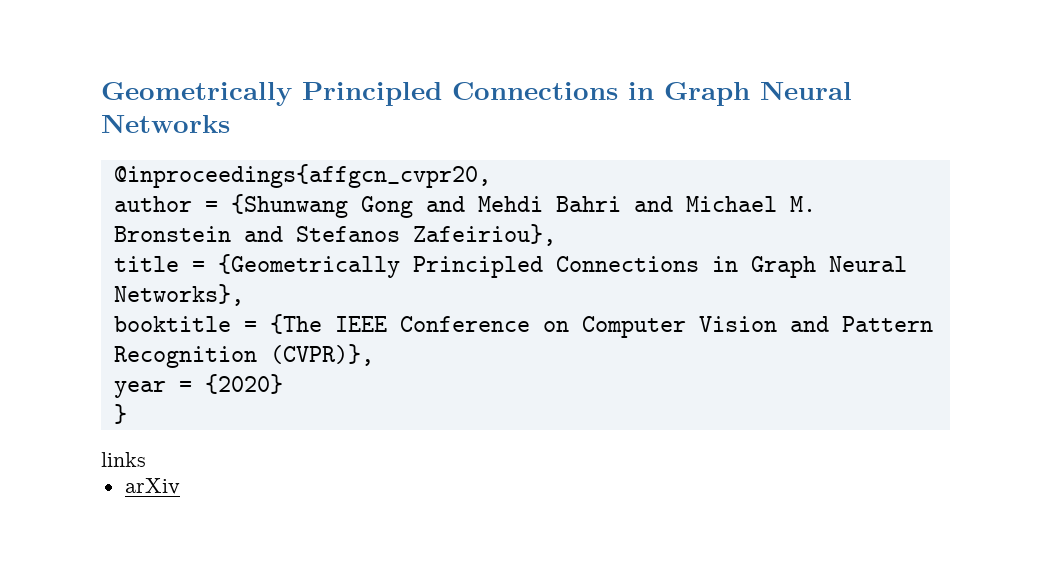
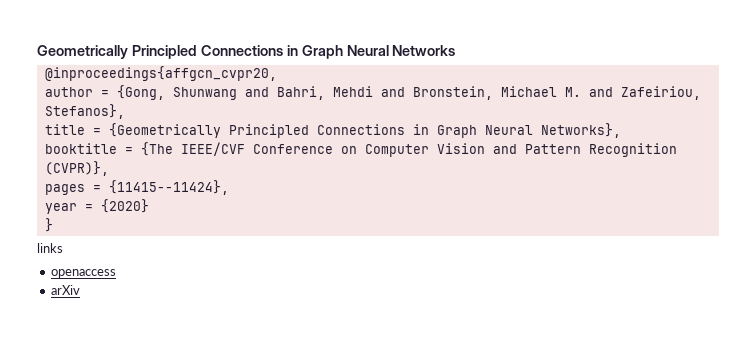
- author = {Shunwang Gong and Mehdi Bahri and Michael M. Bronstein and Stefanos Zafeiriou},
+ author = {Gong, Shunwang and Bahri, Mehdi and Bronstein, Michael M. and Zafeiriou, Stefanos},
- booktitle = {The IEEE Conference on Computer Vision and Pattern Recognition (CVPR)},
+ booktitle = {The IEEE/CVF Conference on Computer Vision and Pattern Recognition (CVPR)},
+ pages = {11415--11424},
+ openaccess

